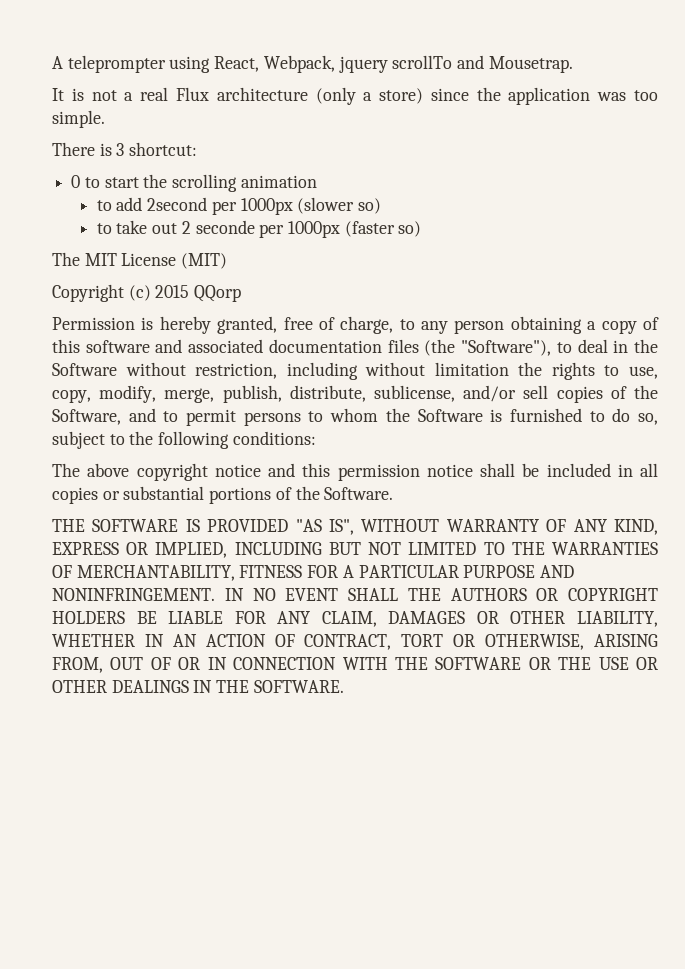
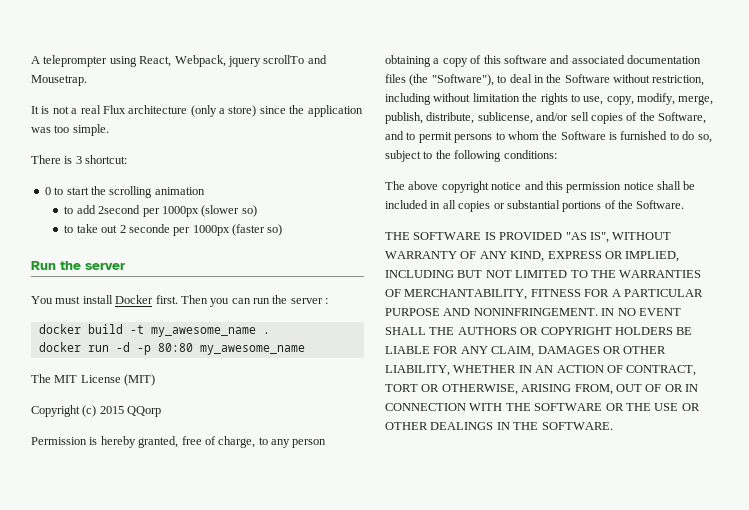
+ Run the server
+ You must install Docker first. Then you can run the server :
+ docker build -t my_awesome_name .
+ docker run -d -p 80:80 my_awesome_name

